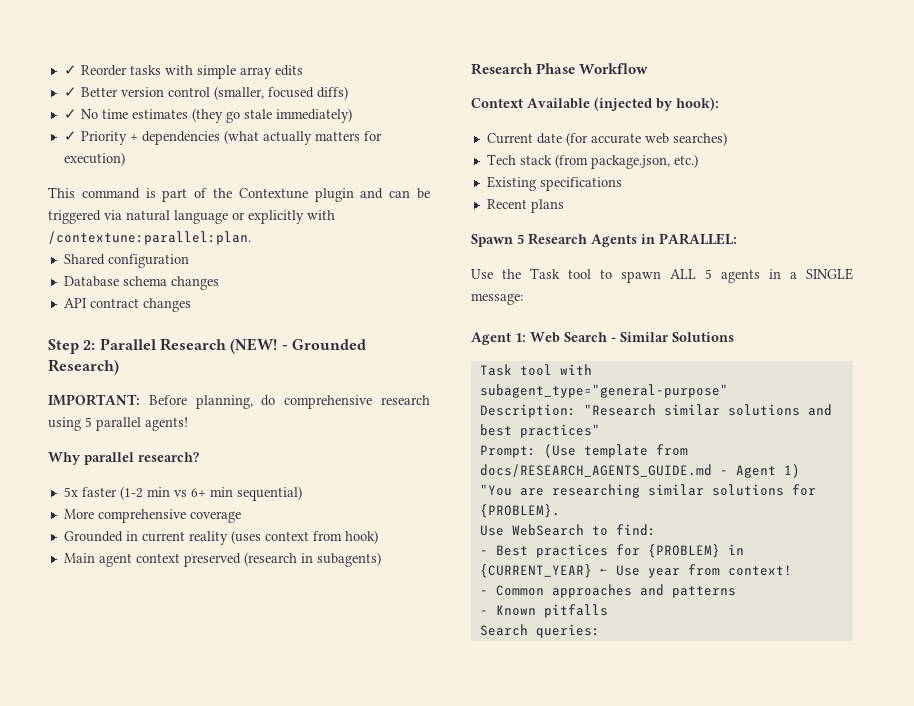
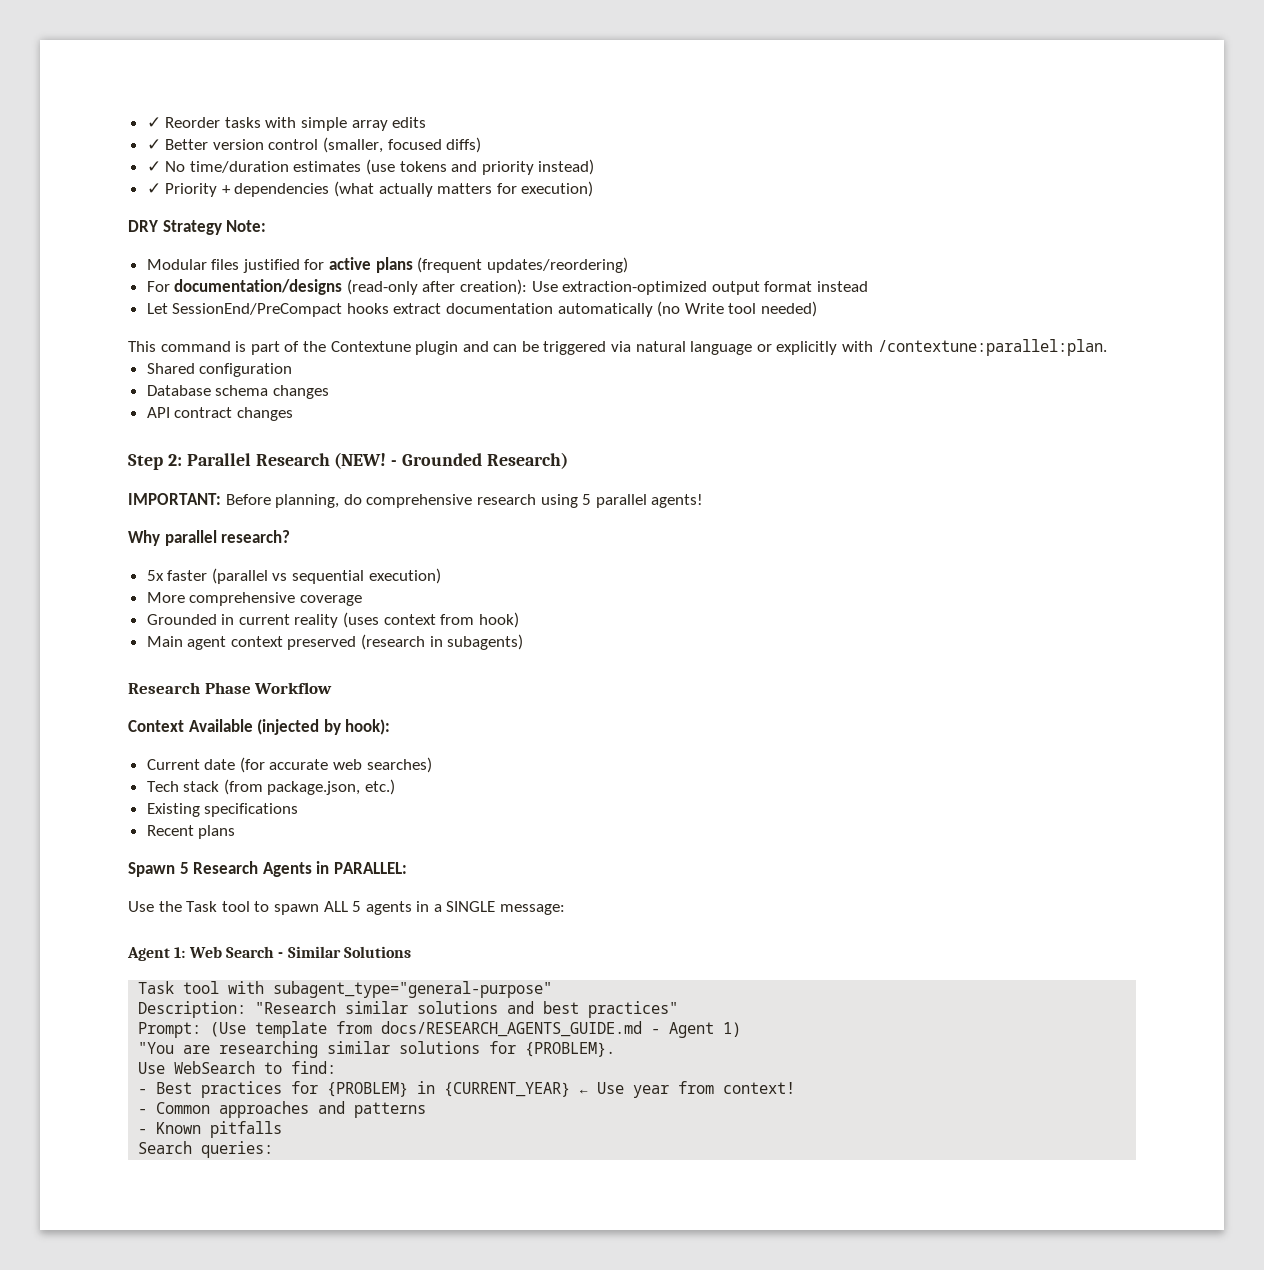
- ✓ No time estimates (they go stale immediately)
+ ✓ No time/duration estimates (use tokens and priority instead)
+ DRY Strategy Note:
+ Modular files justified for active plans (frequent updates/reordering)
+ For documentation/designs (read-only after creation): Use extraction-optimized output format instead
+ Let SessionEnd/PreCompact hooks extract documentation automatically (no Write tool needed)
- 5x faster (1-2 min vs 6+ min sequential)
+ 5x faster (parallel vs sequential execution)

